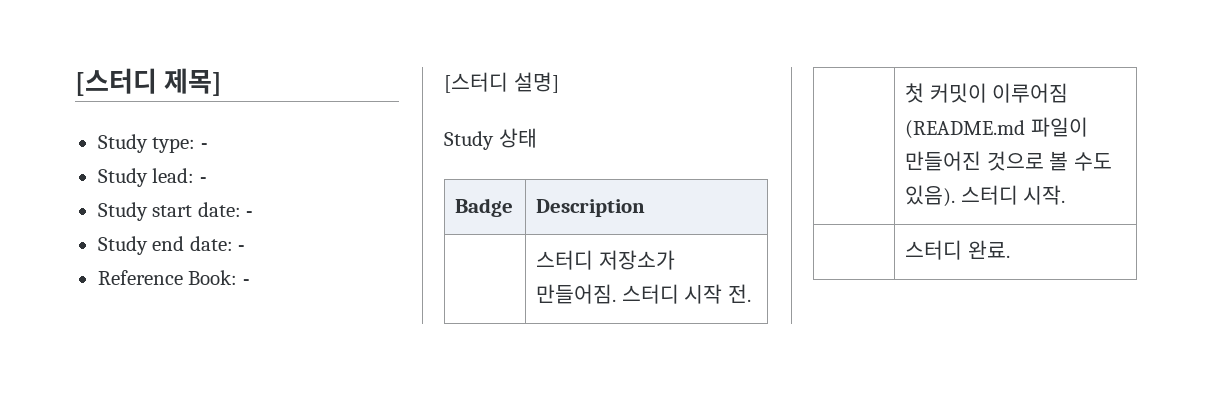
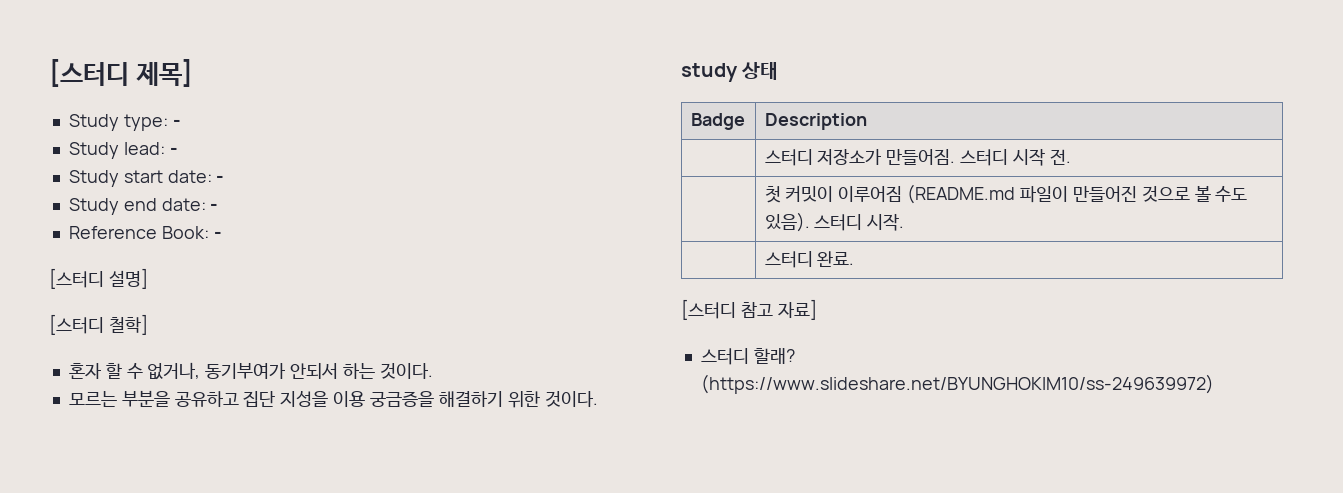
- Study 상태
+ [스터디 철학]
+ 혼자 할 수 없거나, 동기부여가 안되서 하는 것이다.
+ 모르는 부분을 공유하고 집단 지성을 이용 궁금증을 해결하기 위한 것이다.
+ study 상태
+ [스터디 참고 자료]
+ 스터디 할래? (https://www.slideshare.net/BYUNGHOKIM10/ss-249639972)

